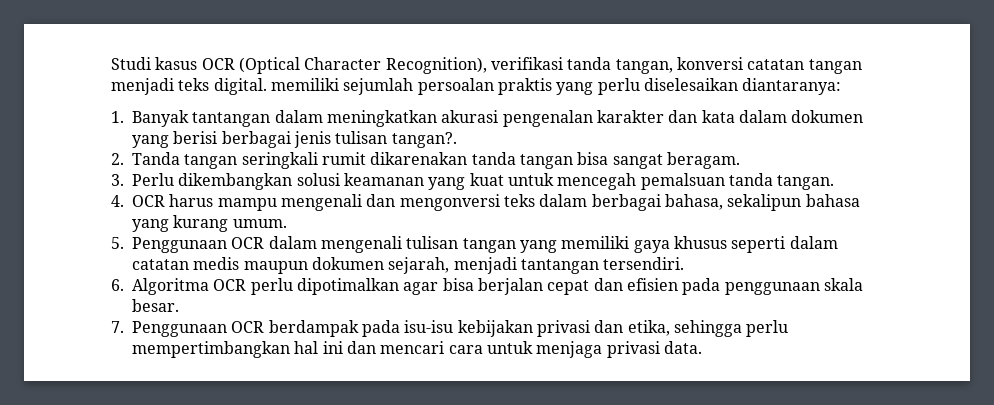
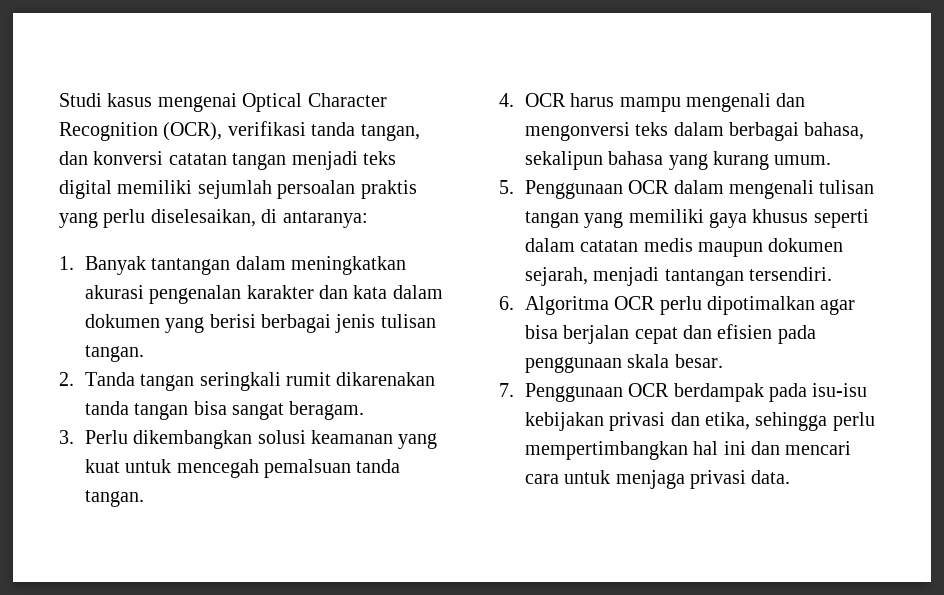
- Studi kasus OCR (Optical Character Recognition), verifikasi tanda tangan, konversi catatan tangan menjadi teks digital. memiliki sejumlah persoalan praktis yang perlu diselesaikan diantaranya:
+ Studi kasus mengenai Optical Character Recognition (OCR), verifikasi tanda tangan, dan konversi catatan tangan menjadi teks digital memiliki sejumlah persoalan praktis yang perlu diselesaikan, di antaranya:
- 1. Banyak tantangan dalam meningkatkan akurasi pengenalan karakter dan kata dalam dokumen yang berisi berbagai jenis tulisan tangan?.
+ 1. Banyak tantangan dalam meningkatkan akurasi pengenalan karakter dan kata dalam dokumen yang berisi berbagai jenis tulisan tangan.

